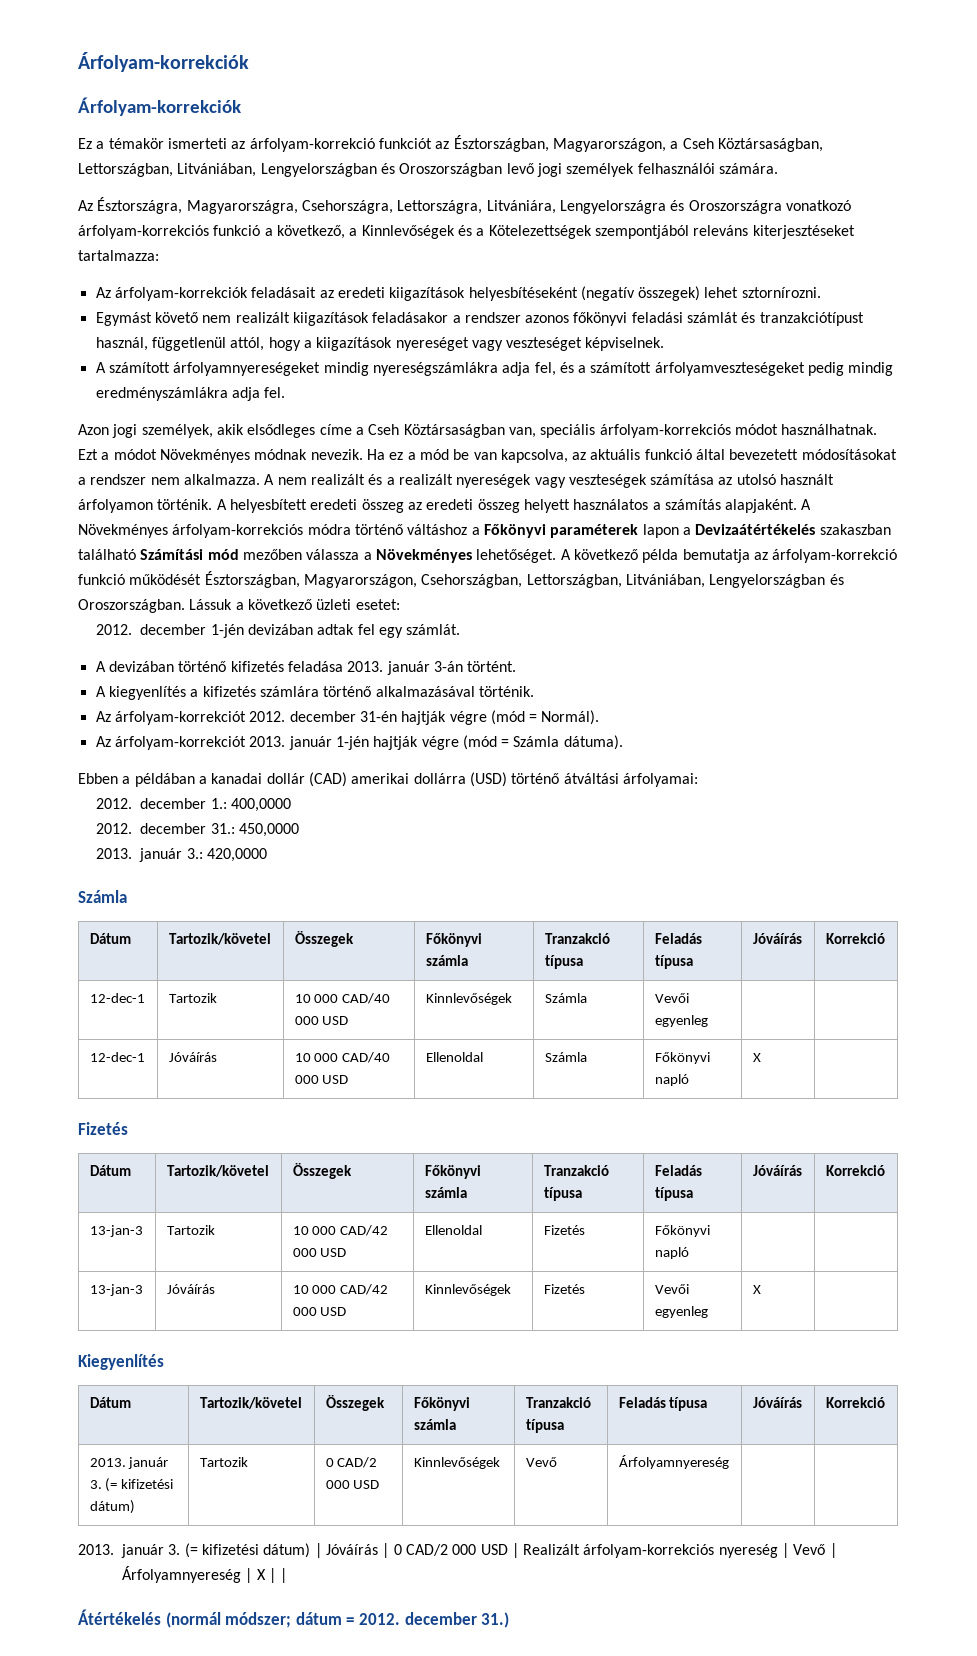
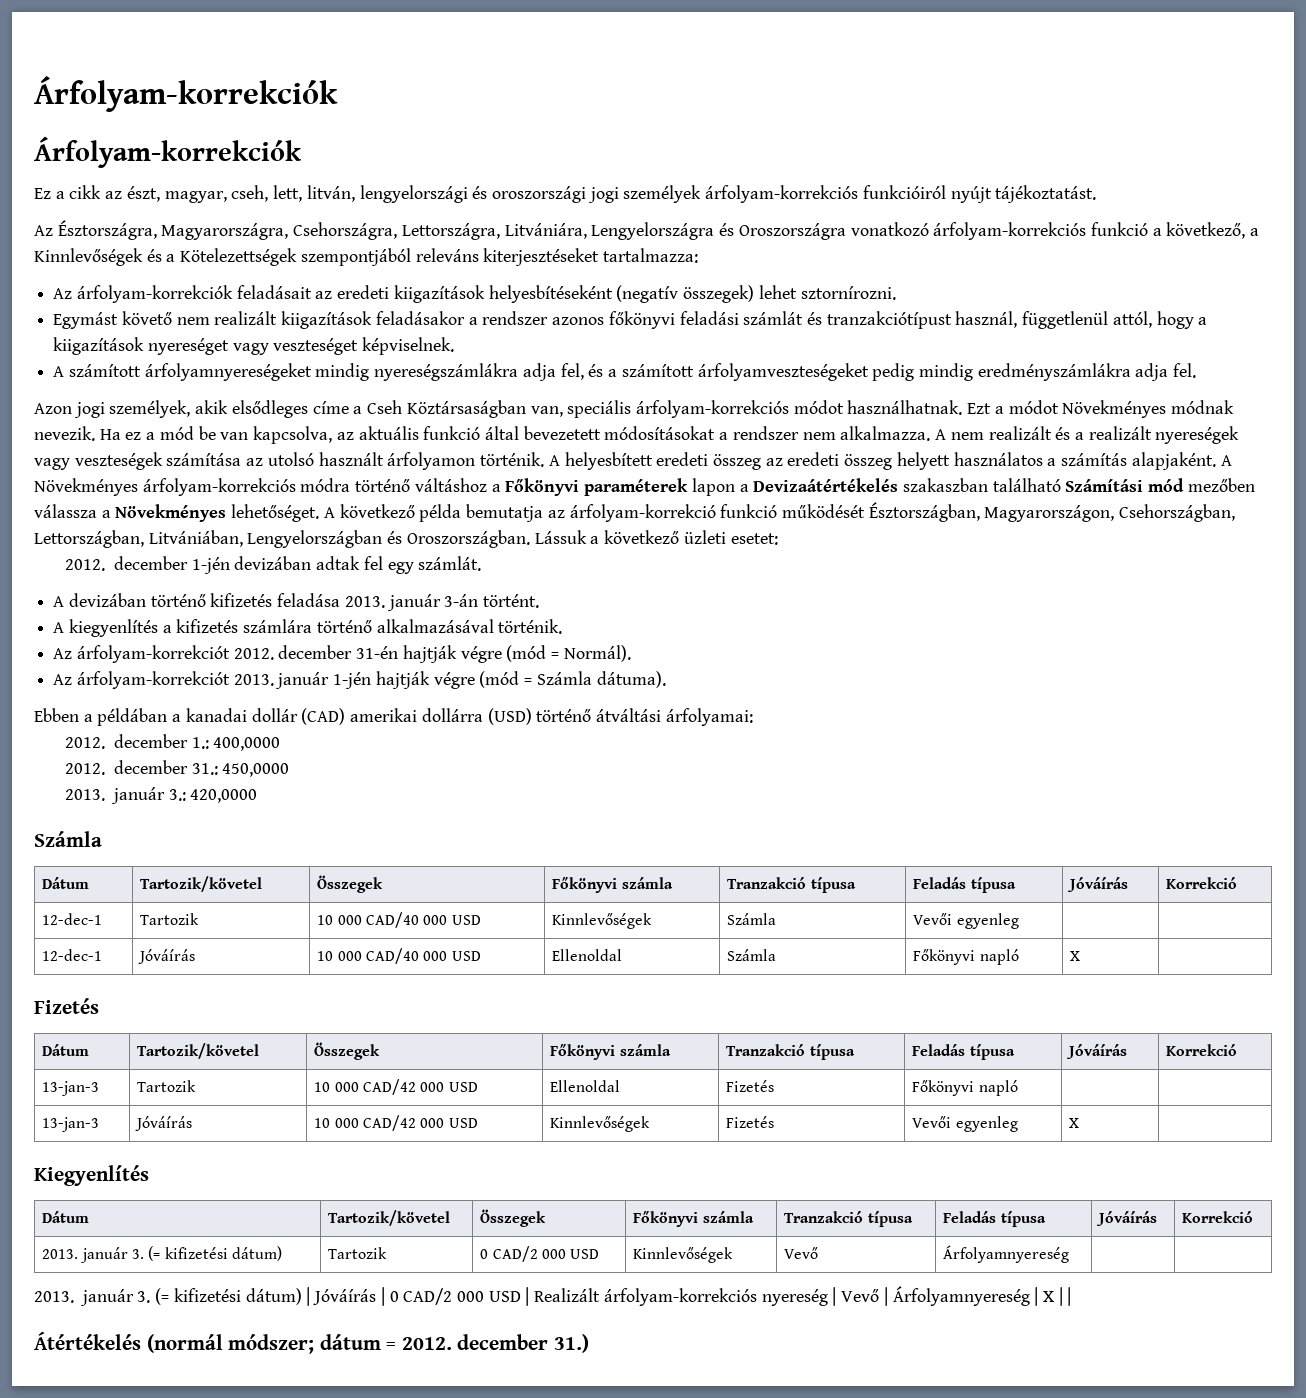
- Ez a témakör ismerteti az árfolyam-korrekció funkciót az Észtországban, Magyarországon, a Cseh Köztársaságban, Lettországban, Litvániában, Lengyelországban és Oroszországban levő jogi személyek felhasználói számára.
+ Ez a cikk az észt, magyar, cseh, lett, litván, lengyelországi és oroszországi jogi személyek árfolyam-korrekciós funkcióiról nyújt tájékoztatást.

